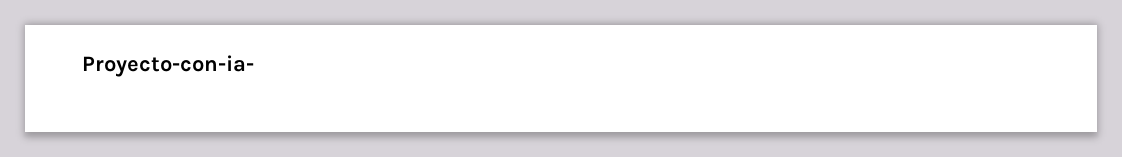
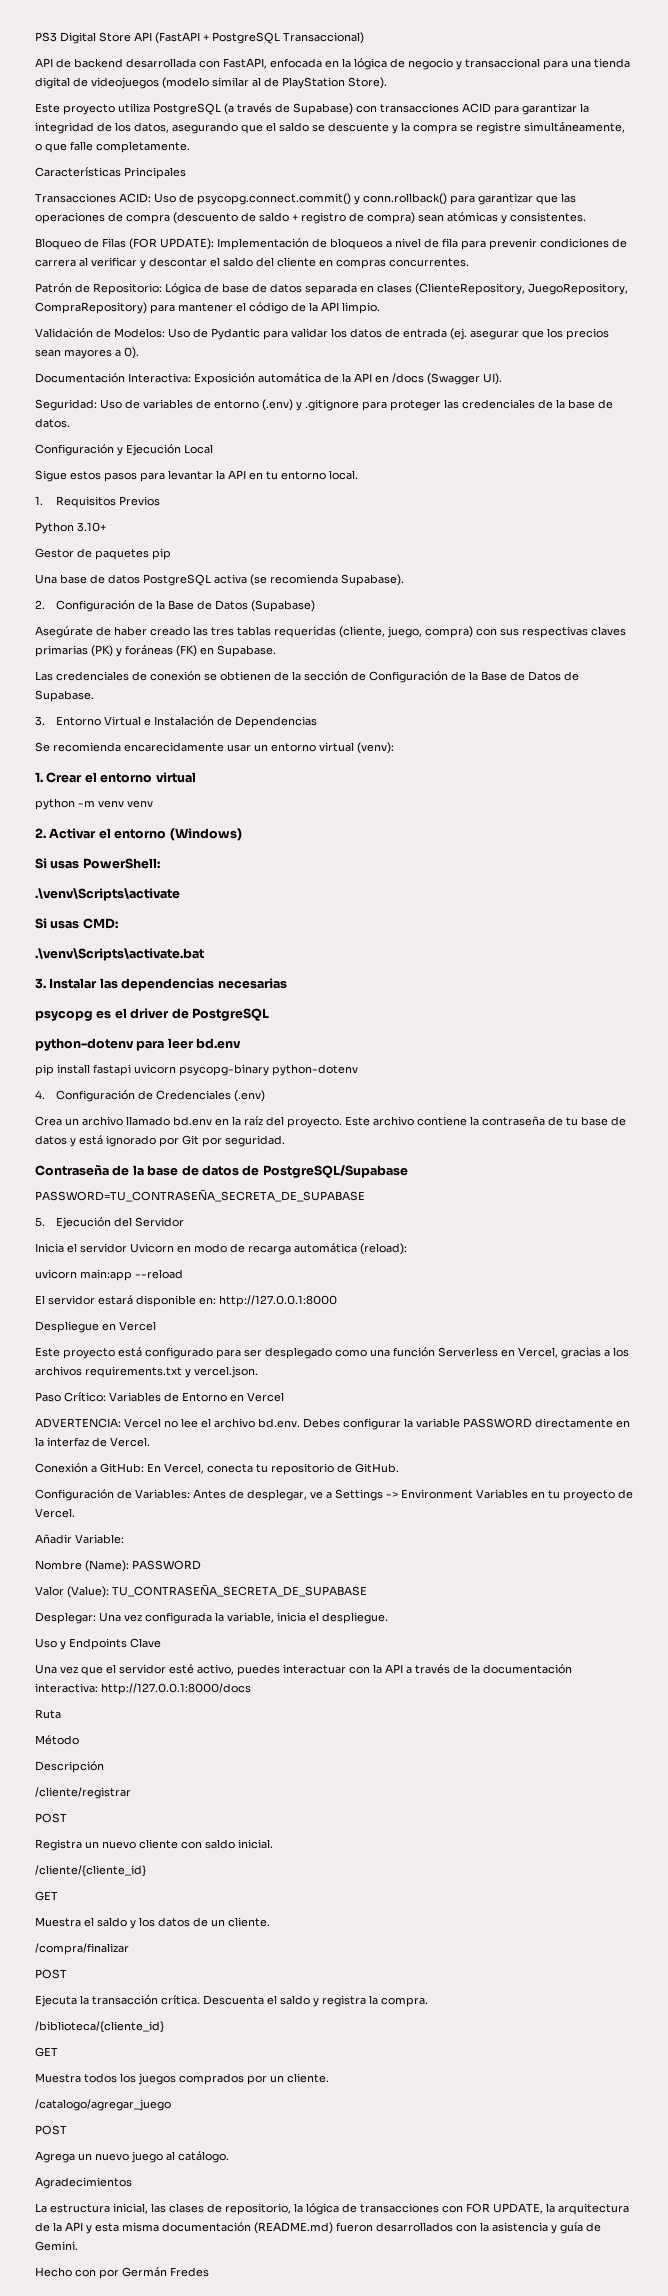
- Proyecto-con-ia-
+ PS3 Digital Store API (FastAPI + PostgreSQL Transaccional)
+ API de backend desarrollada con FastAPI, enfocada en la lógica de negocio y transaccional para una tienda digital de videojuegos (modelo similar al de PlayStation Store).
+ Este proyecto utiliza PostgreSQL (a través de Supabase) con transacciones ACID para garantizar la integridad de los datos, asegurando que el saldo se descuente y la compra se registre simultáneamente, o que falle completamente.
+ Características Principales
+ Transacciones ACID: Uso de psycopg.connect.commit() y conn.rollback() para garantizar que las operaciones de compra (descuento de saldo + registro de compra) sean atómicas y consistentes.
+ Bloqueo de Filas (FOR UPDATE): Implementación de bloqueos a nivel de fila para prevenir condiciones de carrera al verificar y descontar el saldo del cliente en compras concurrentes.
+ Patrón de Repositorio: Lógica de base de datos separada en clases (ClienteRepository, JuegoRepository, CompraRepository) para mantener el código de la API limpio.
+ Validación de Modelos: Uso de Pydantic para validar los datos de entrada (ej. asegurar que los precios sean mayores a 0).
+ Documentación Interactiva: Exposición automática de la API en /docs (Swagger UI).
+ Seguridad: Uso de variables de entorno (.env) y .gitignore para proteger las credenciales de la base de datos.
+ Configuración y Ejecución Local
+ Sigue estos pasos para levantar la API en tu entorno local.
+ 1. Requisitos Previos
+ Python 3.10+
+ Gestor de paquetes pip
+ Una base de datos PostgreSQL activa (se recomienda Supabase).
+ 2. Configuración de la Base de Datos (Supabase)
+ Asegúrate de haber creado las tres tablas requeridas (cliente, juego, compra) con sus respectivas claves primarias (PK) y foráneas (FK) en Supabase.
+ Las credenciales de conexión se obtienen de la sección de Configuración de la Base de Datos de Supabase.
+ 3. Entorno Virtual e Instalación de Dependencias
+ Se recomienda encarecidamente usar un entorno virtual (venv):
+ 1. Crear el entorno virtual
+ python -m venv venv
+ 2. Activar el entorno (Windows)
+ Si usas PowerShell:
+ .\venv\Scripts\activate
+ Si usas CMD:
+ .\venv\Scripts\activate.bat
+ 3. Instalar las dependencias necesarias
+ psycopg es el driver de PostgreSQL
+ python-dotenv para leer bd.env
+ pip install fastapi uvicorn psycopg-binary python-dotenv
+ 4. Configuración de Credenciales (.env)
+ Crea un archivo llamado bd.env en la raíz del proyecto. Este archivo contiene la contraseña de tu base de datos y está ignorado por Git por seguridad.
+ Contraseña de la base de datos de PostgreSQL/Supabase
+ PASSWORD=TU_CONTRASEÑA_SECRETA_DE_SUPABASE
+ 5. Ejecución del Servidor
+ Inicia el servidor Uvicorn en modo de recarga automática (reload):
+ uvicorn main:app --reload
+ El servidor estará disponible en: http://127.0.0.1:8000
+ Despliegue en Vercel
+ Este proyecto está configurado para ser desplegado como una función Serverless en Vercel, gracias a los archivos requirements.txt y vercel.json.
+ Paso Crítico: Variables de Entorno en Vercel
+ ADVERTENCIA: Vercel no lee el archivo bd.env. Debes configurar la variable PASSWORD directamente en la interfaz de Vercel.
+ Conexión a GitHub: En Vercel, conecta tu repositorio de GitHub.
+ Configuración de Variables: Antes de desplegar, ve a Settings -> Environment Variables en tu proyecto de Vercel.
+ Añadir Variable:
+ Nombre (Name): PASSWORD
+ Valor (Value): TU_CONTRASEÑA_SECRETA_DE_SUPABASE
+ Desplegar: Una vez configurada la variable, inicia el despliegue.
+ Uso y Endpoints Clave
+ Una vez que el servidor esté activo, puedes interactuar con la API a través de la documentación interactiva: http://127.0.0.1:8000/docs
+ Ruta
+ Método
+ Descripción
+ /cliente/registrar
+ POST
+ Registra un nuevo cliente con saldo inicial.
+ /cliente/{cliente_id}
+ GET
+ Muestra el saldo y los datos de un cliente.
+ /compra/finalizar
+ POST
+ Ejecuta la transacción crítica. Descuenta el saldo y registra la compra.
+ /biblioteca/{cliente_id}
+ GET
+ Muestra todos los juegos comprados por un cliente.
+ /catalogo/agregar_juego
+ POST
+ Agrega un nuevo juego al catálogo.
+ Agradecimientos
+ La estructura inicial, las clases de repositorio, la lógica de transacciones con FOR UPDATE, la arquitectura de la API y esta misma documentación (README.md) fueron desarrollados con la asistencia y guía de Gemini.
+ Hecho con por Germán Fredes

